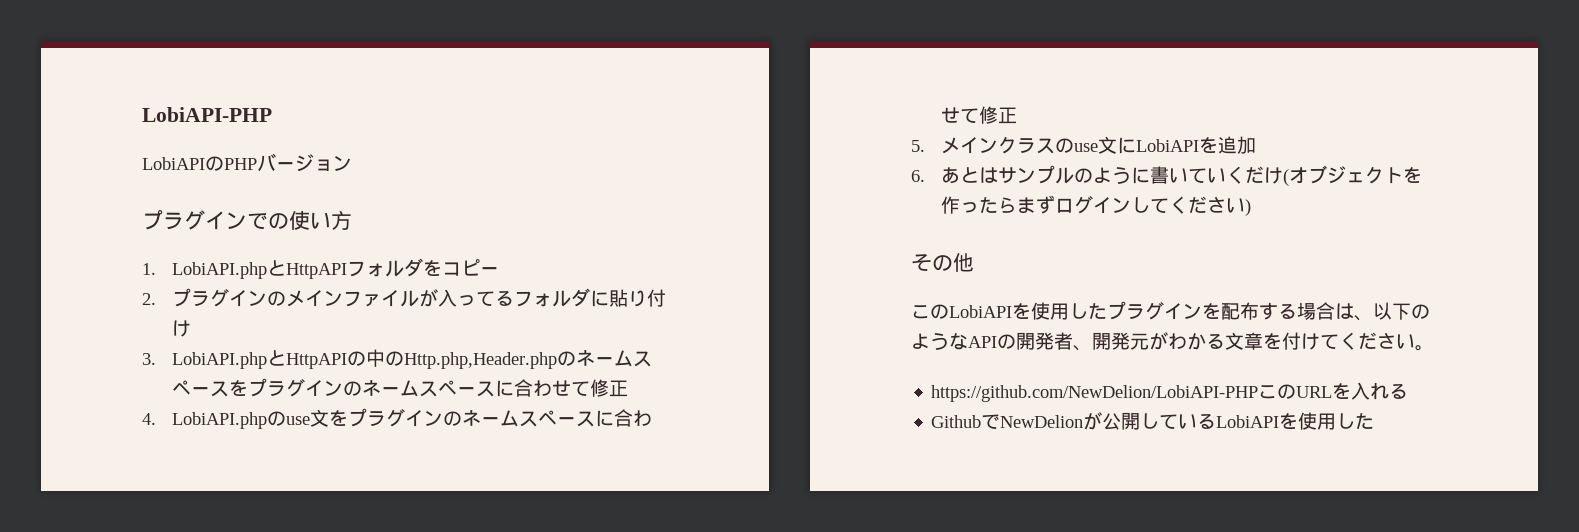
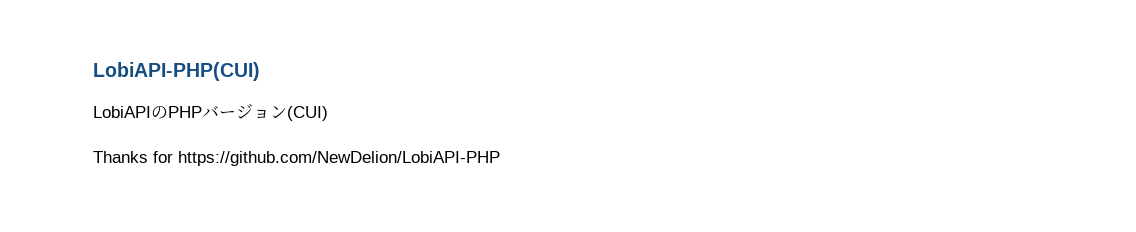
- LobiAPI-PHP
+ LobiAPI-PHP(CUI)
- LobiAPIのPHPバージョン
- プラグインでの使い方
- 1. LobiAPI.phpとHttpAPIフォルダをコピー
- 2.プラグインのメインファイルが入ってるフォルダに貼り付け
- 3. LobiAPI.phpとHttpAPIの中のHttp.php,Header.phpのネームスペースをプラグインのネームスペースに合わせて修正
- 4. LobiAPI.phpのuse文をプラグインのネームスペースに合わせて修正
- 5.メインクラスのuse文にLobiAPIを追加
- 6.あとはサンプルのように書いていくだけ(オブジェクトを作ったらまずログインしてください)
- その他
- このLobiAPIを使用したプラグインを配布する場合は、以下のようなAPIの開発者、開発元がわかる文章を付けてください。
- https://github.com/NewDelion/LobiAPI-PHPこのURLを入れる
- GithubでNewDelionが公開しているLobiAPIを使用した
+ LobiAPIのPHPバージョン(CUI)
+ Thanks for https://github.com/NewDelion/LobiAPI-PHP

